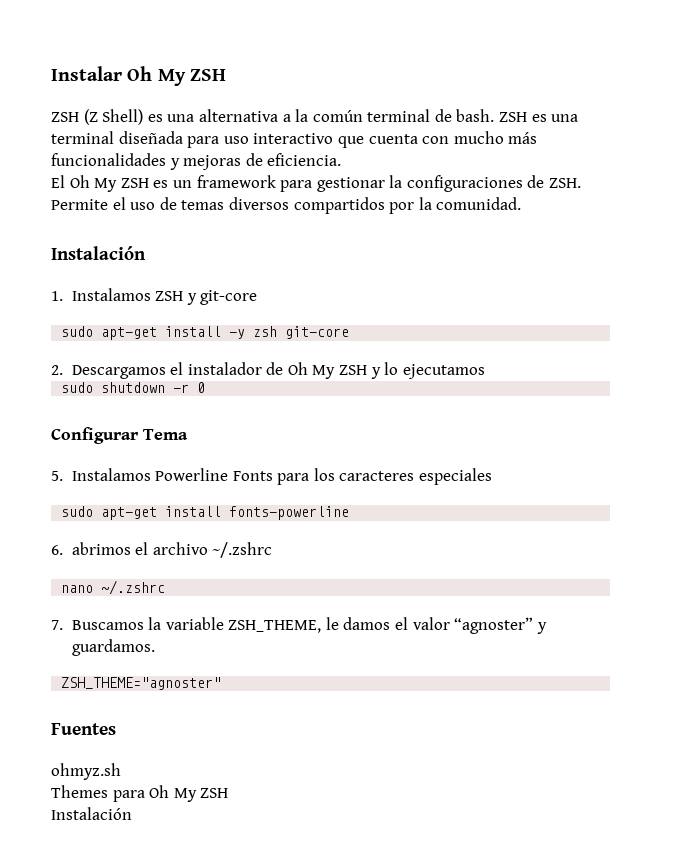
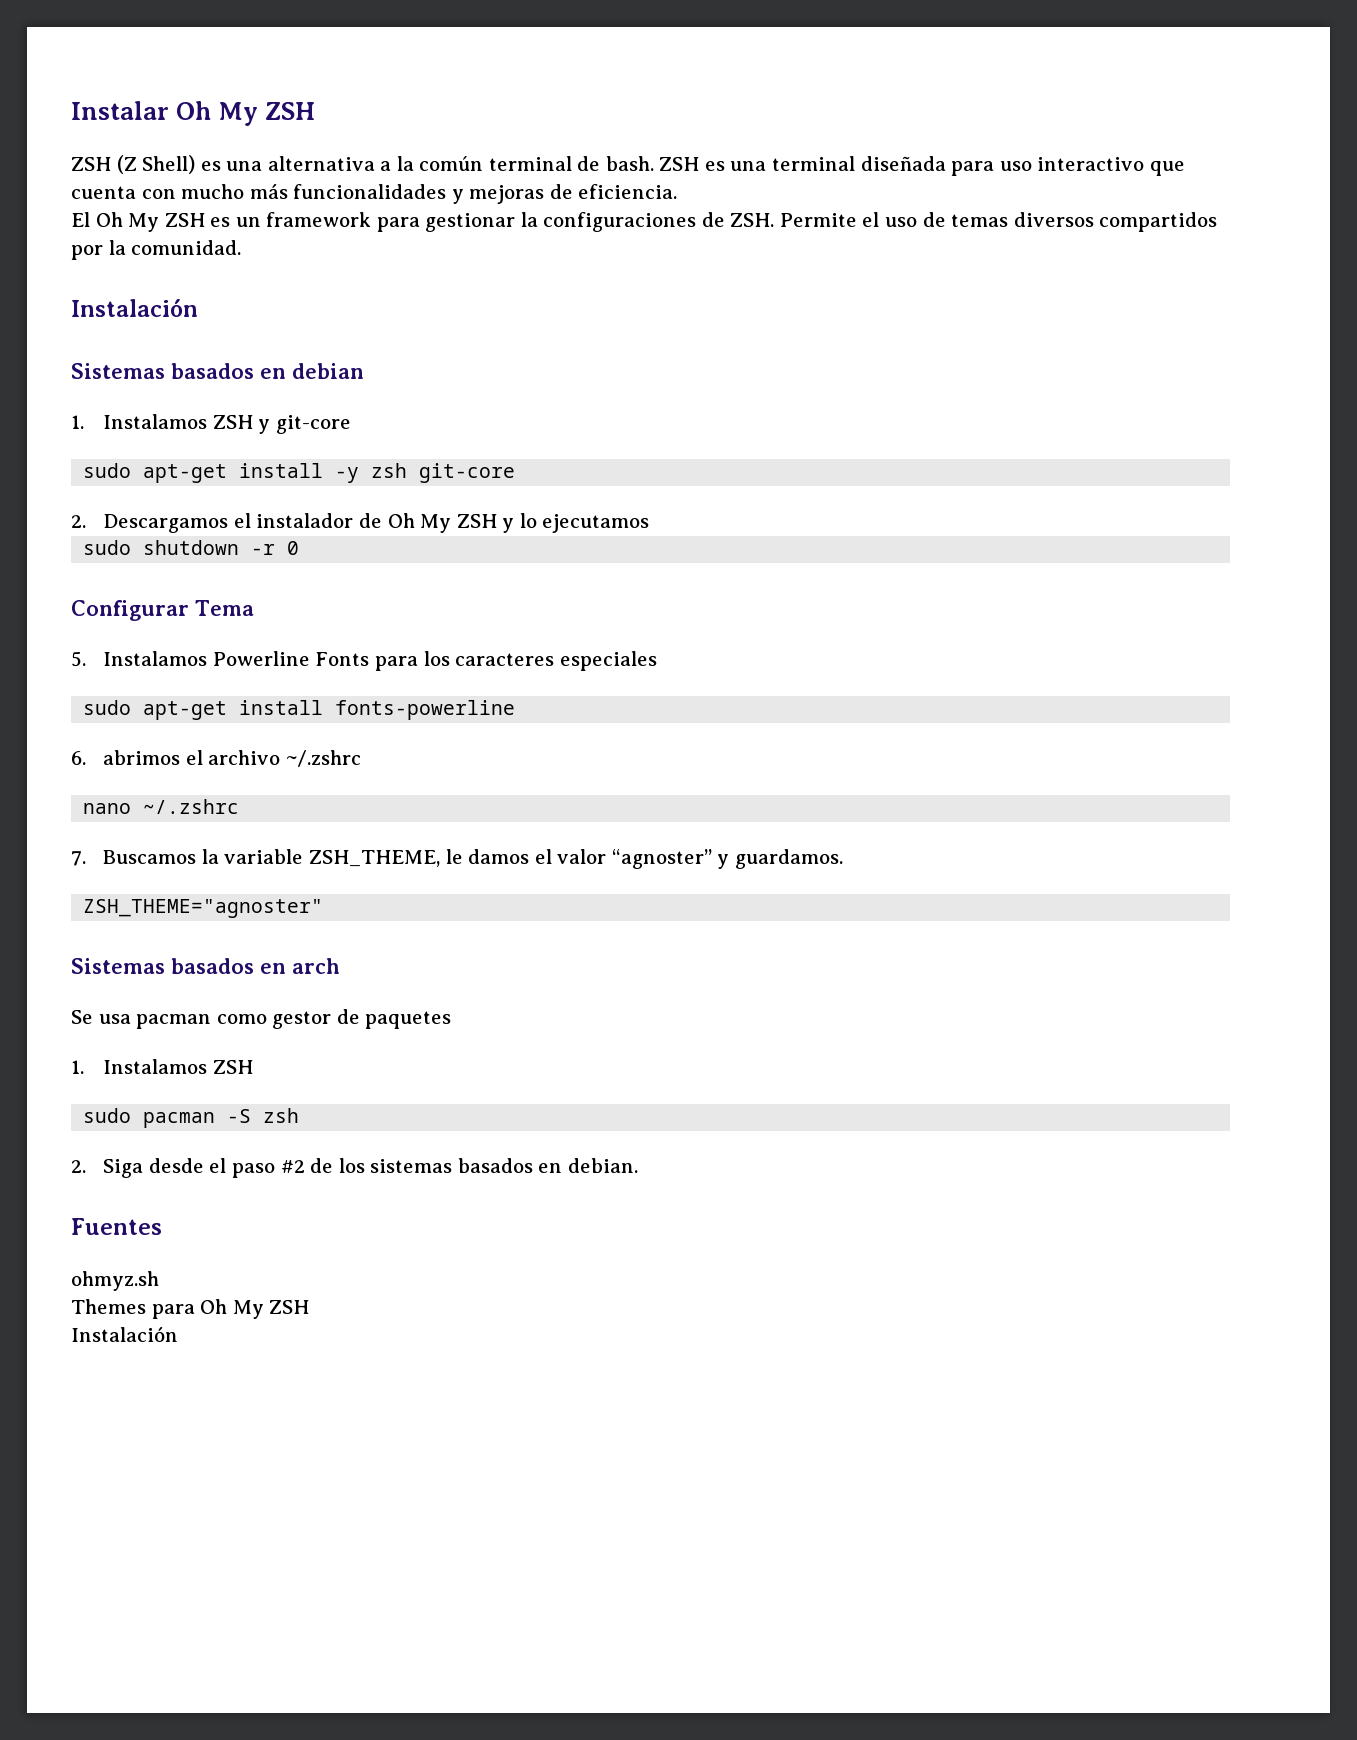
+ Sistemas basados en debian
+ Sistemas basados en arch
+ Se usa pacman como gestor de paquetes
+ 1. Instalamos ZSH
+ sudo pacman -S zsh
+ 2. Siga desde el paso #2 de los sistemas basados en debian.

